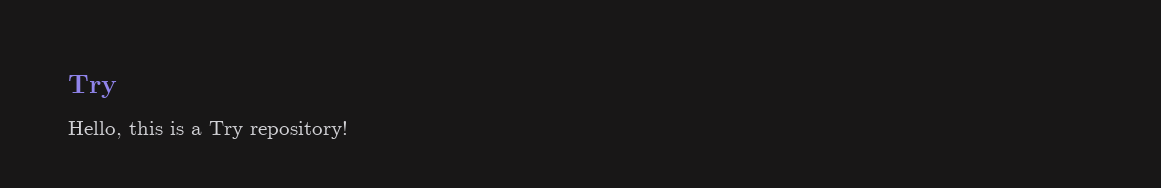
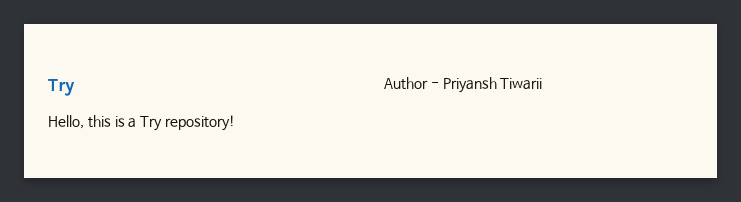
+ Author - Priyansh Tiwarii

